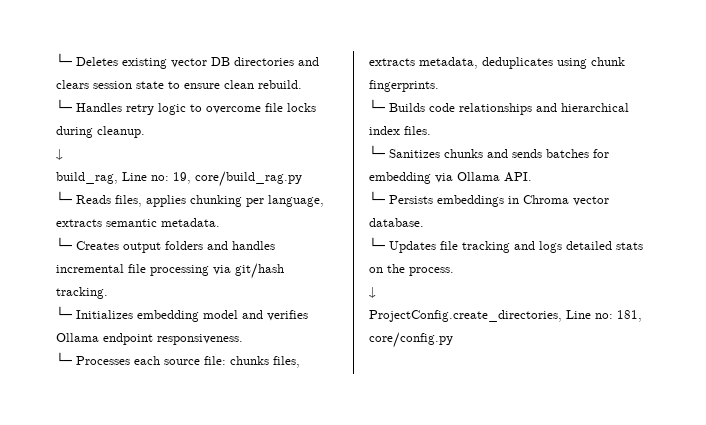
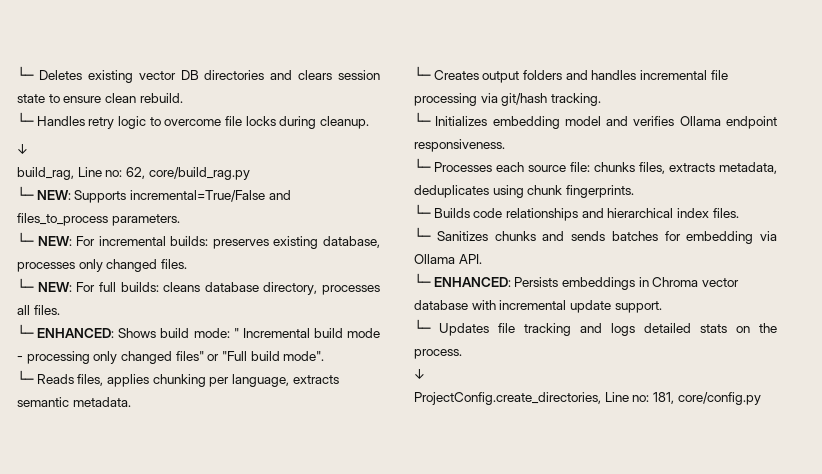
- build_rag, Line no: 19, core/build_rag.py
+ build_rag, Line no: 62, core/build_rag.py
+ └─ NEW: Supports incremental=True/False and files_to_process parameters.
+ └─ NEW: For incremental builds: preserves existing database, processes only changed files.
+ └─ NEW: For full builds: cleans database directory, processes all files.
+ └─ ENHANCED: Shows build mode: " Incremental build mode - processing only changed files" or "Full build mode".
- └─ Persists embeddings in Chroma vector database.
+ └─ ENHANCED: Persists embeddings in Chroma vector database with incremental update support.

